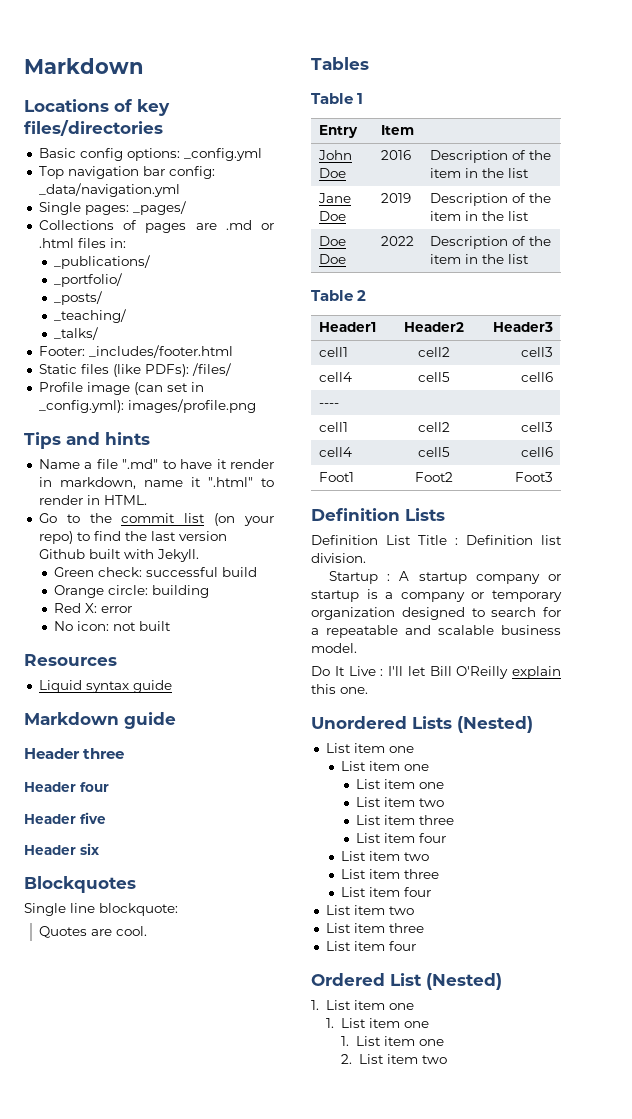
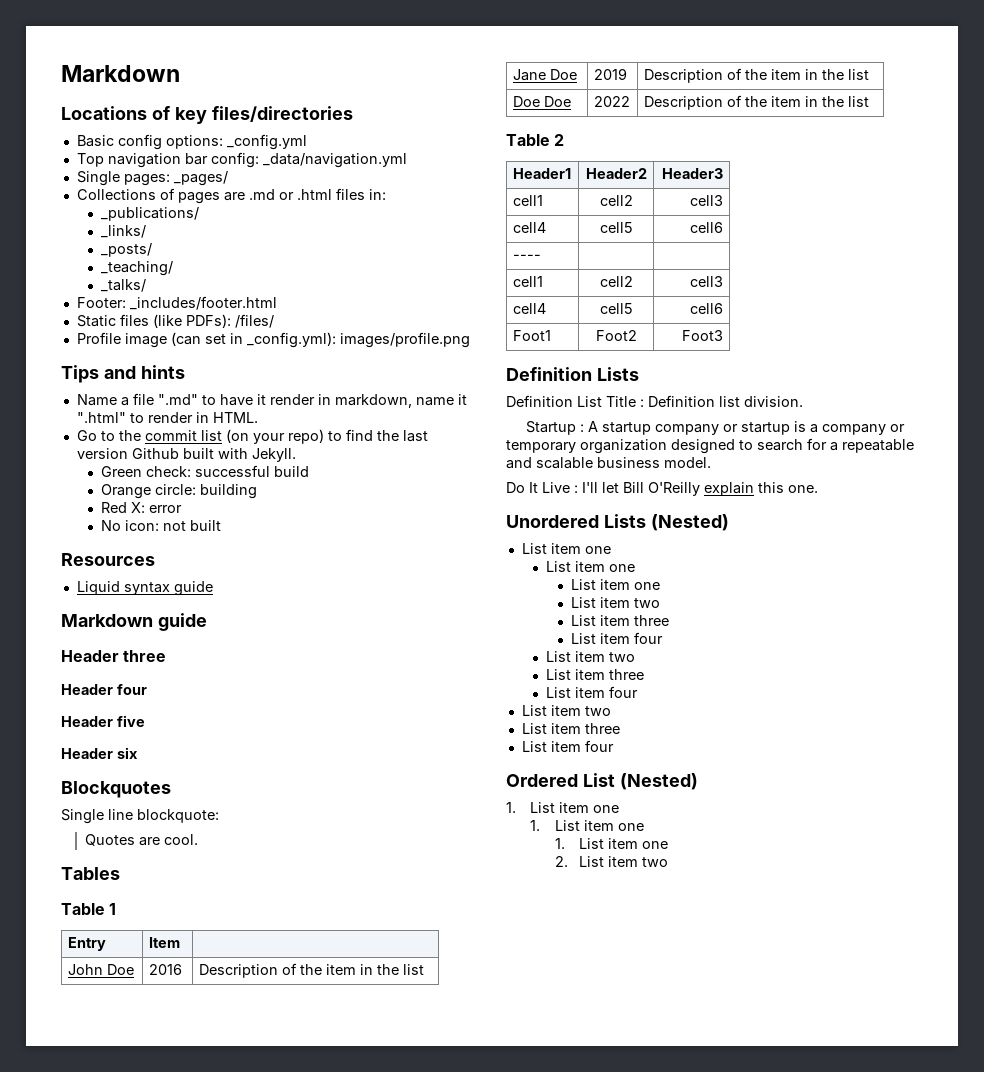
- _portfolio/
+ _links/

